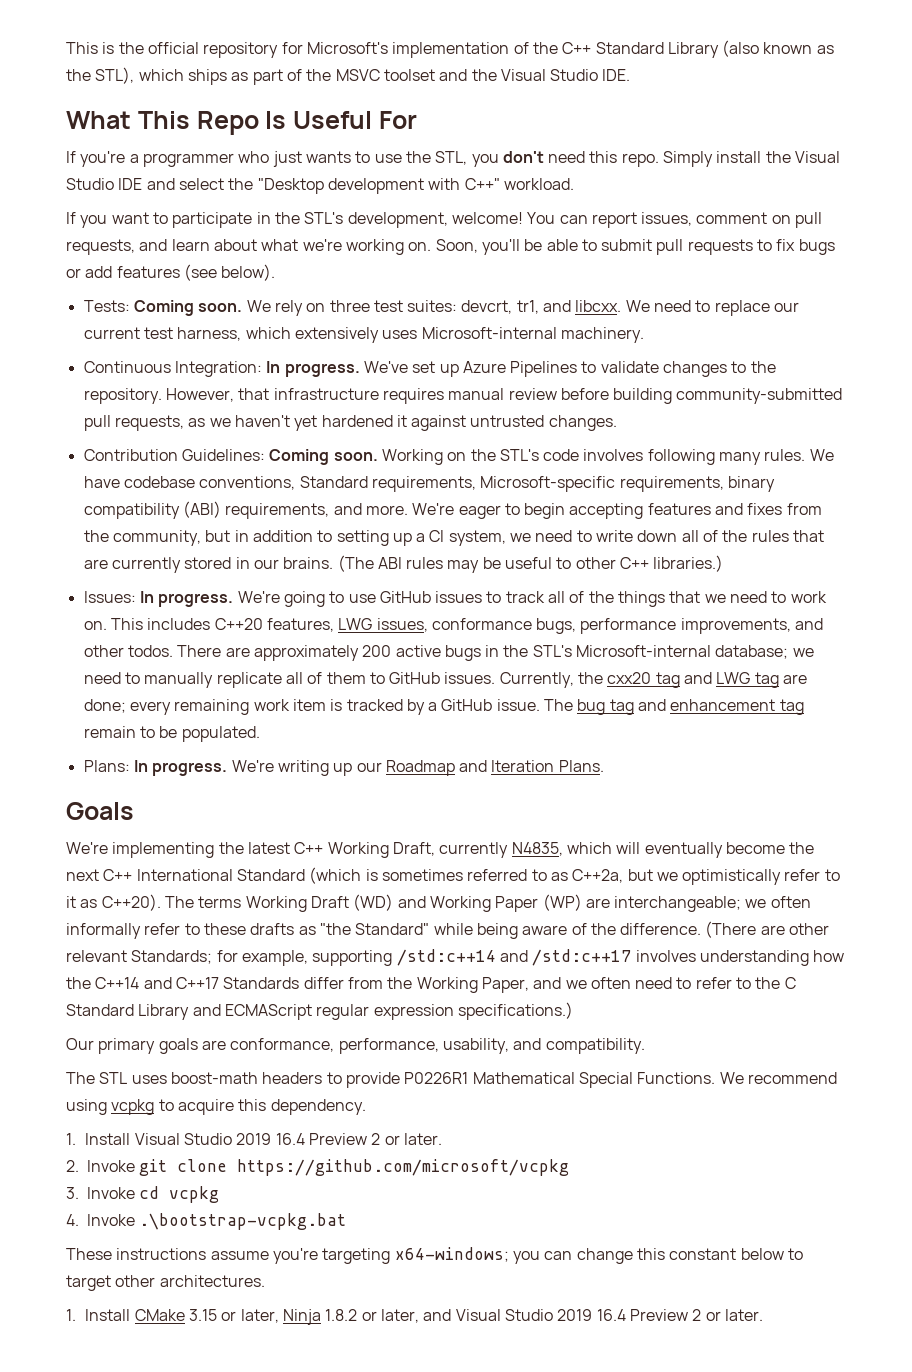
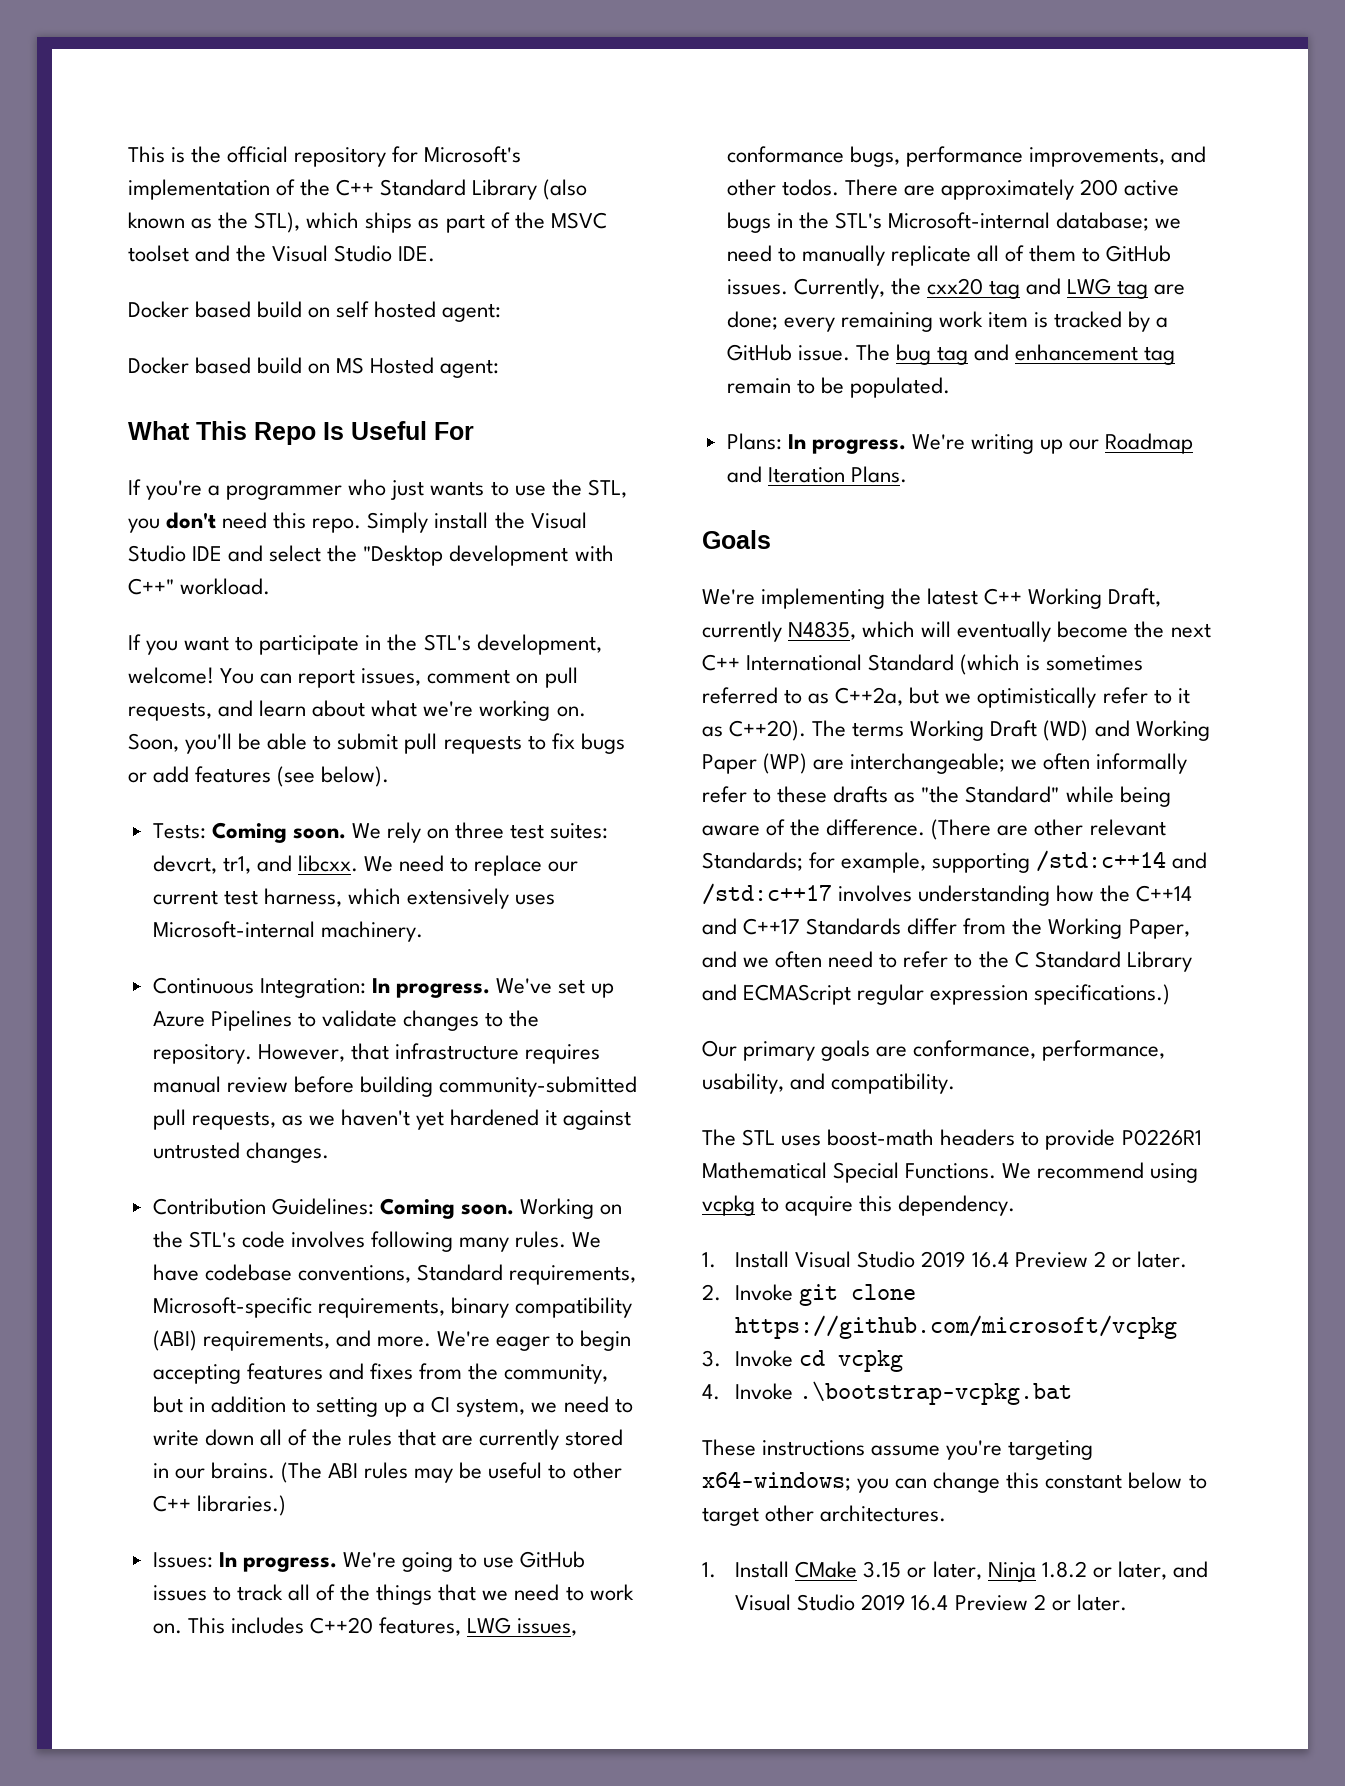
+ Docker based build on self hosted agent:
+ Docker based build on MS Hosted agent:

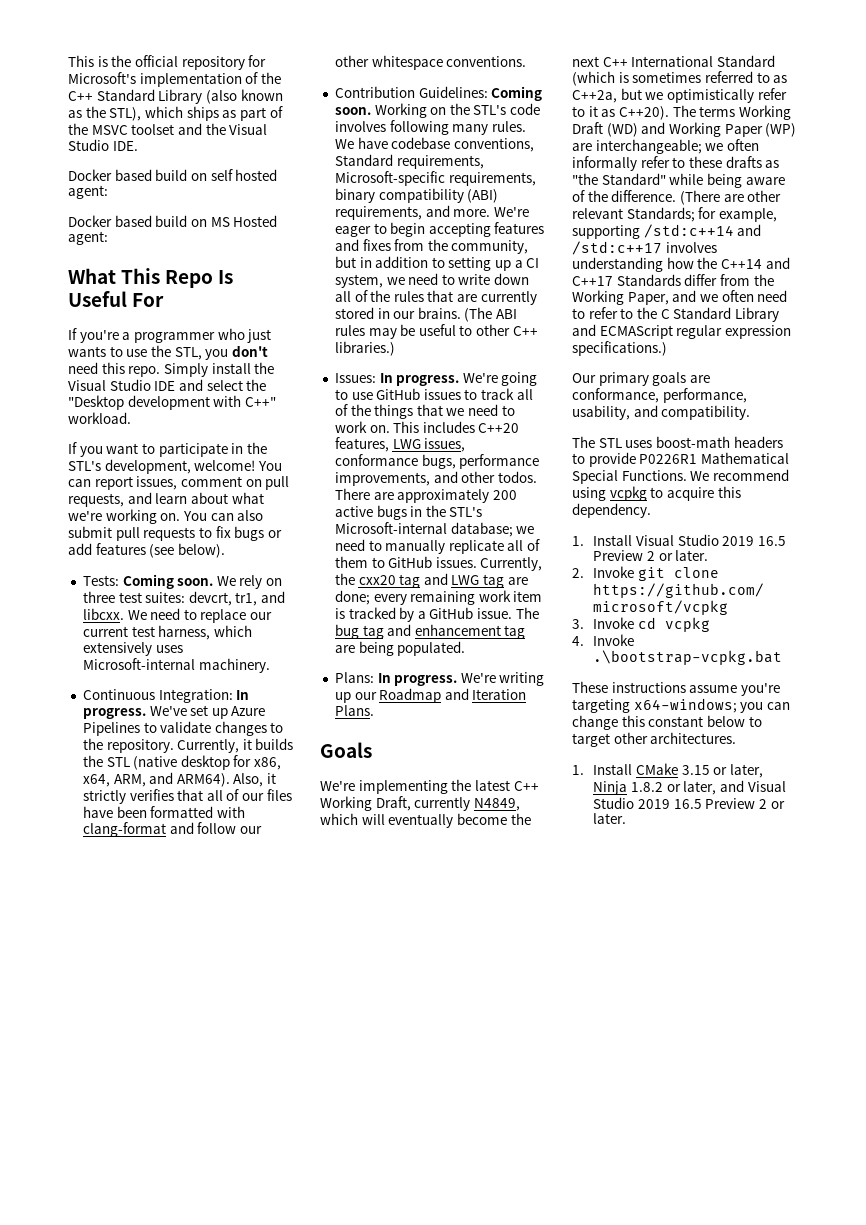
- Soon, you'll be able to submit pull requests to fix bugs or add features (see below).
+ You can also submit pull requests to fix bugs or add features (see below).
- However, that infrastructure requires manual review before building community-submitted pull requests, as we haven't yet hardened it against untrusted changes.
+ Currently, it builds the STL (native desktop for x86, x64, ARM, and ARM64). Also, it strictly verifies that all of our files have been formatted with clang-format and follow our other whitespace conventions.
- The bug tag and enhancement tag remain to be populated.
+ The bug tag and enhancement tag are being populated.
- We're implementing the latest C++ Working Draft, currently N4835, which will eventually become the next C++ International Standard (which is sometimes referred to as C++2a, but we optimistically refer to it as C++20).
+ We're implementing the latest C++ Working Draft, currently N4849, which will eventually become the next C++ International Standard (which is sometimes referred to as C++2a, but we optimistically refer to it as C++20).
- 1. Install Visual Studio 2019 16.4 Preview 2 or later.
+ 1. Install Visual Studio 2019 16.5 Preview 2 or later.
- 1. Install CMake 3.15 or later, Ninja 1.8.2 or later, and Visual Studio 2019 16.4 Preview 2 or later.
+ 1. Install CMake 3.15 or later, Ninja 1.8.2 or later, and Visual Studio 2019 16.5 Preview 2 or later.

